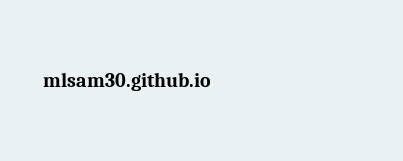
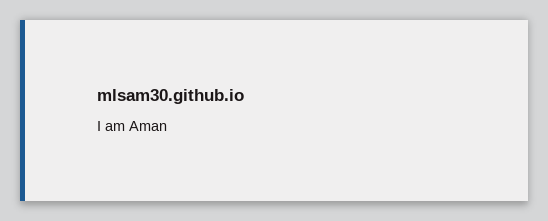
+ I am Aman

